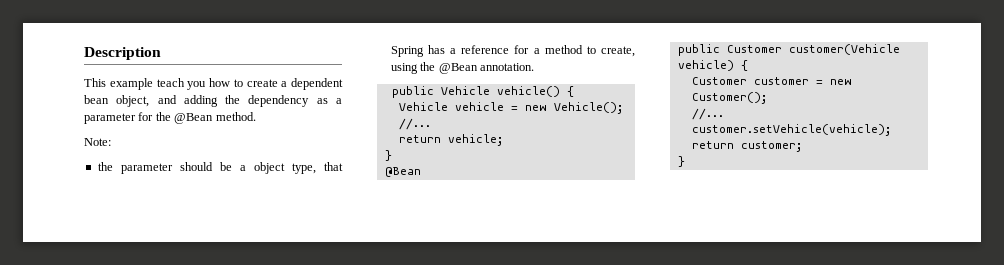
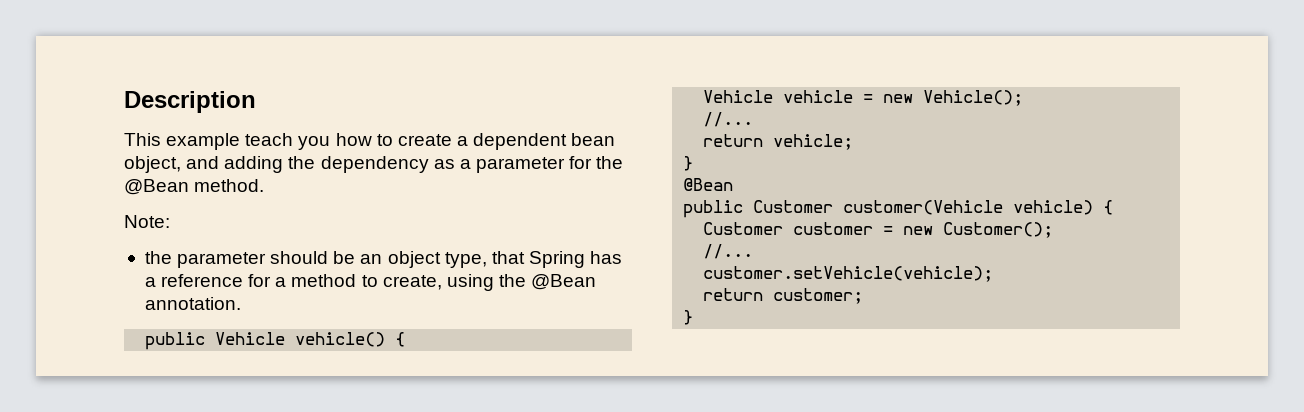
- the parameter should be a object type, that Spring has a reference for a method to create, using the @Bean annotation.
+ the parameter should be an object type, that Spring has a reference for a method to create, using the @Bean annotation.

